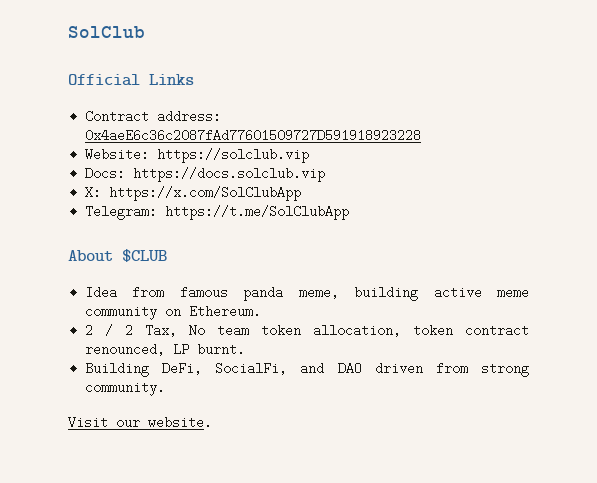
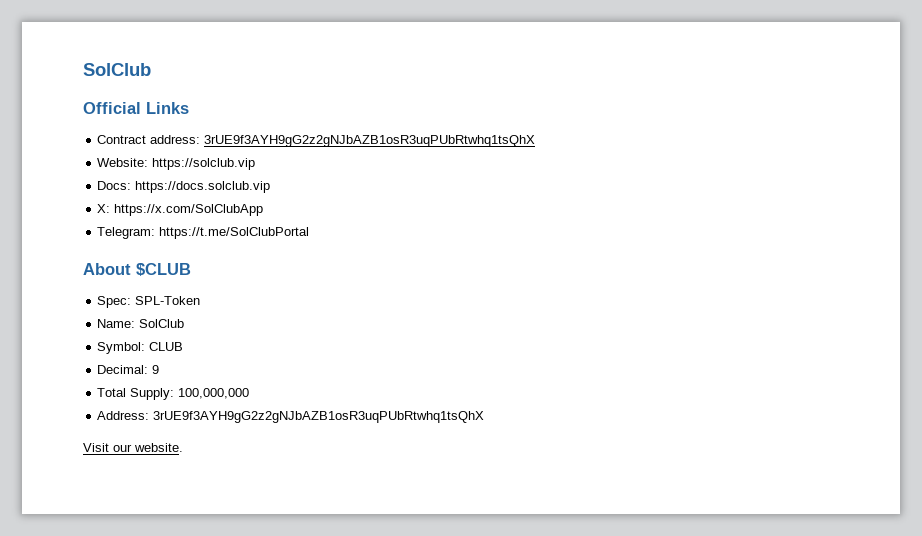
- Contract address: 0x4aeE6c36c2087fAd77601509727D591918923228
+ Contract address: 3rUE9f3AYH9gG2z2gNJbAZB1osR3uqPUbRtwhq1tsQhX
- Telegram: https://t.me/SolClubApp
+ Telegram: https://t.me/SolClubPortal
- Idea from famous panda meme, building active meme community on Ethereum.
- 2 / 2 Tax, No team token allocation, token contract renounced, LP burnt.
- Building DeFi, SocialFi, and DAO driven from strong community.
+ Spec: SPL-Token
+ Name: SolClub
+ Symbol: CLUB
+ Decimal: 9
+ Total Supply: 100,000,000
+ Address: 3rUE9f3AYH9gG2z2gNJbAZB1osR3uqPUbRtwhq1tsQhX

